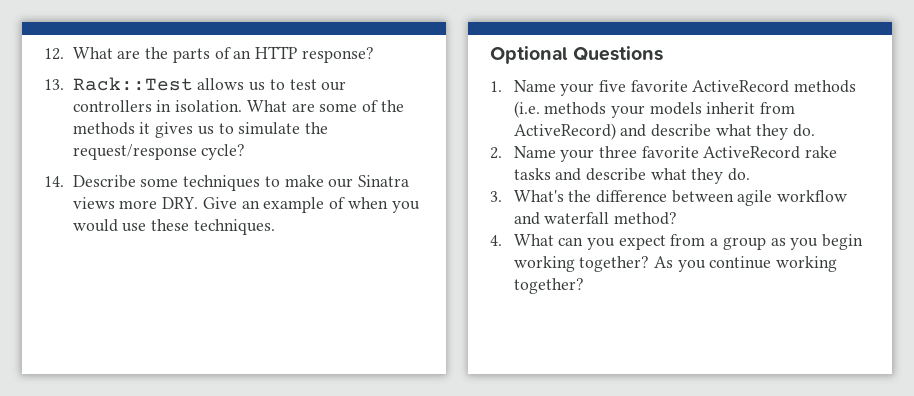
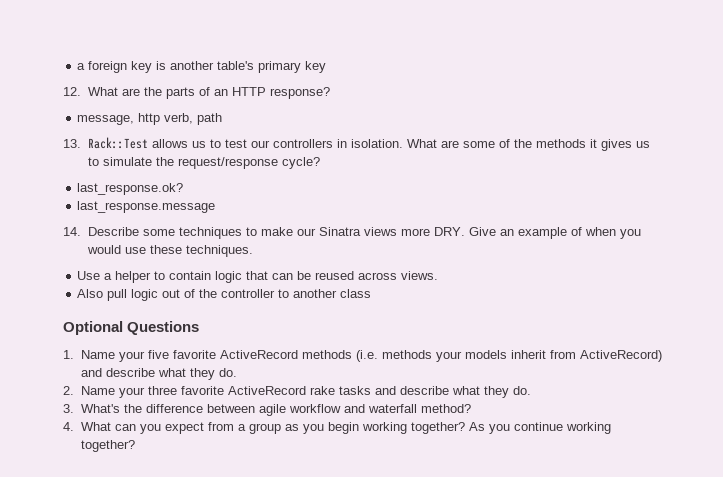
+ a foreign key is another table's primary key
+ message, http verb, path
+ last_response.ok?
+ last_response.message
+ Use a helper to contain logic that can be reused across views.
+ Also pull logic out of the controller to another class

